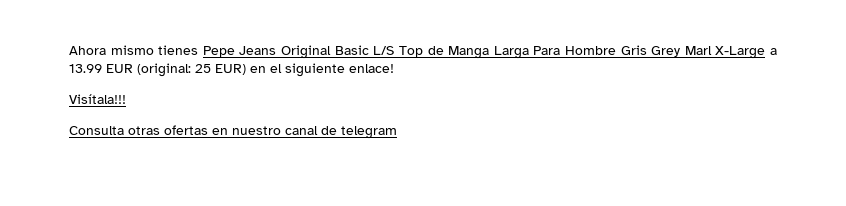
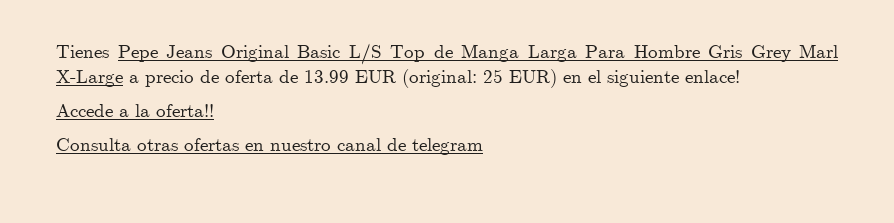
- Ahora mismo tienes Pepe Jeans Original Basic L/S Top de Manga Larga Para Hombre Gris Grey Marl X-Large a 13.99 EUR (original: 25 EUR) en el siguiente enlace!
+ Tienes Pepe Jeans Original Basic L/S Top de Manga Larga Para Hombre Gris Grey Marl X-Large a precio de oferta de 13.99 EUR (original: 25 EUR) en el siguiente enlace!
- Visítala!!!
+ Accede a la oferta!!

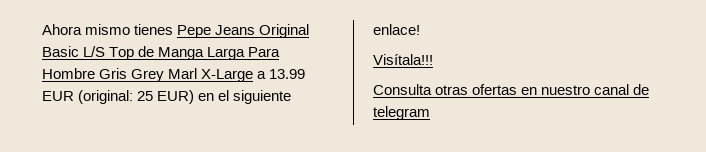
- Tienes Pepe Jeans Original Basic L/S Top de Manga Larga Para Hombre Gris Grey Marl X-Large a precio de oferta de 13.99 EUR (original: 25 EUR) en el siguiente enlace!
+ Ahora mismo tienes Pepe Jeans Original Basic L/S Top de Manga Larga Para Hombre Gris Grey Marl X-Large a 13.99 EUR (original: 25 EUR) en el siguiente enlace!
- Accede a la oferta!!
+ Visítala!!!

